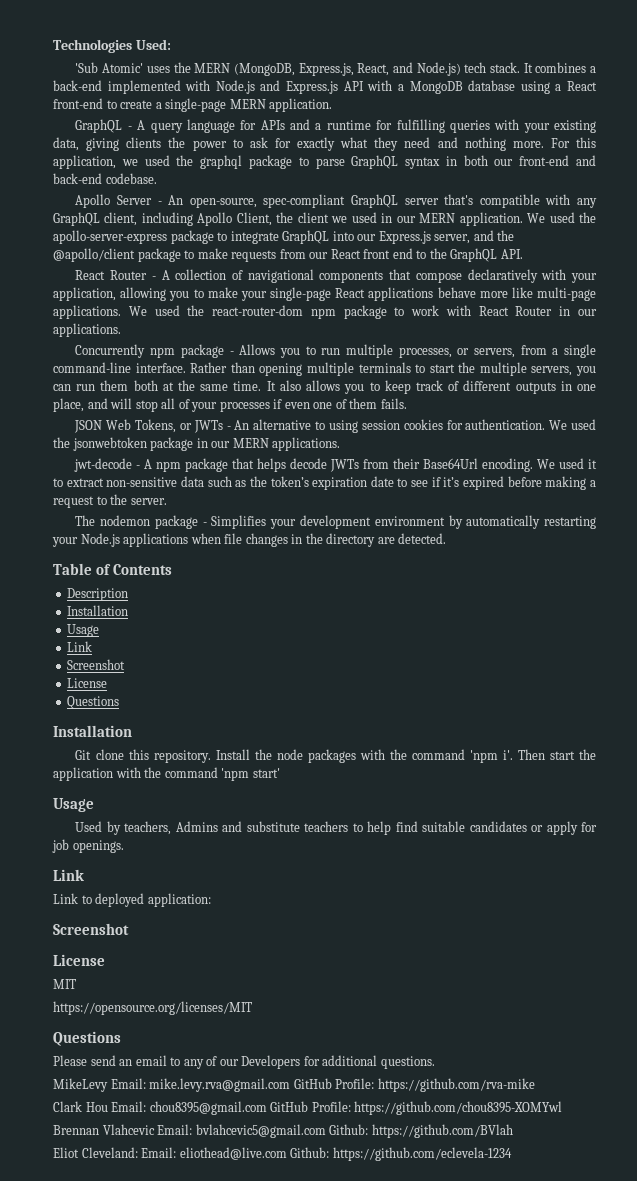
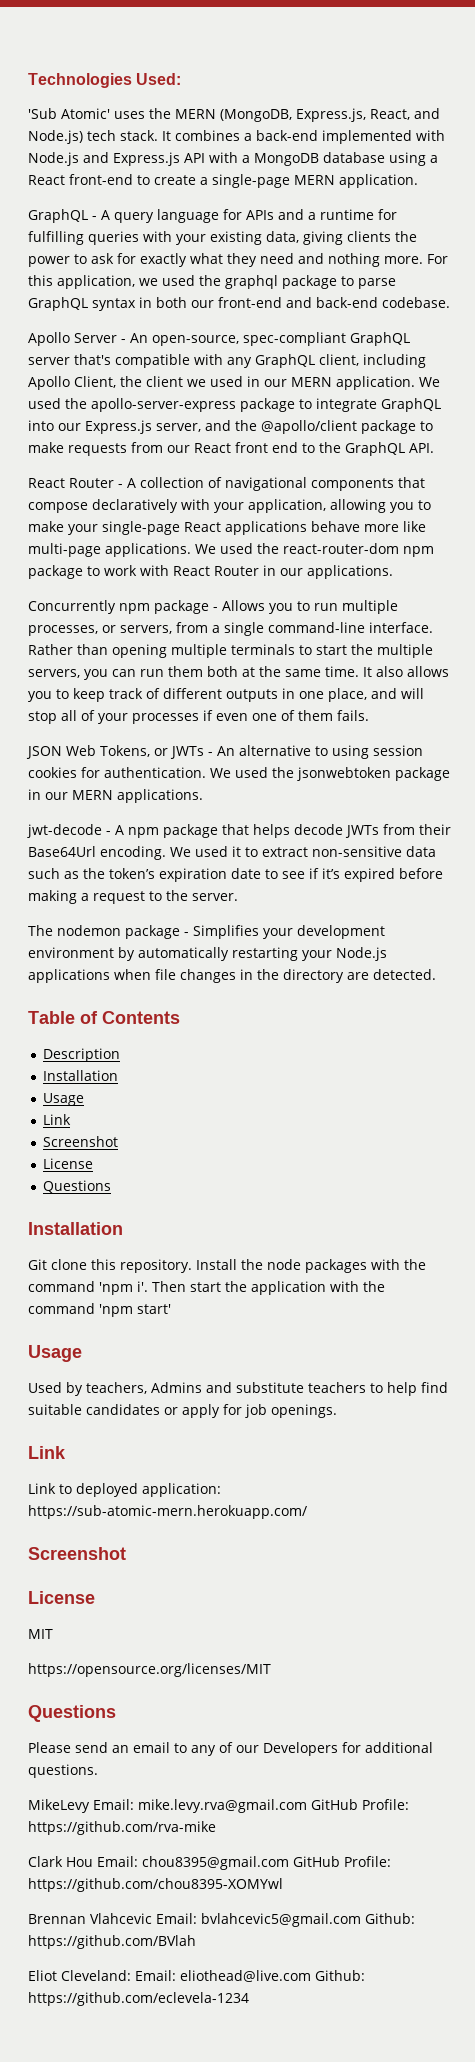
- Link to deployed application:
+ Link to deployed application: https://sub-atomic-mern.herokuapp.com/

